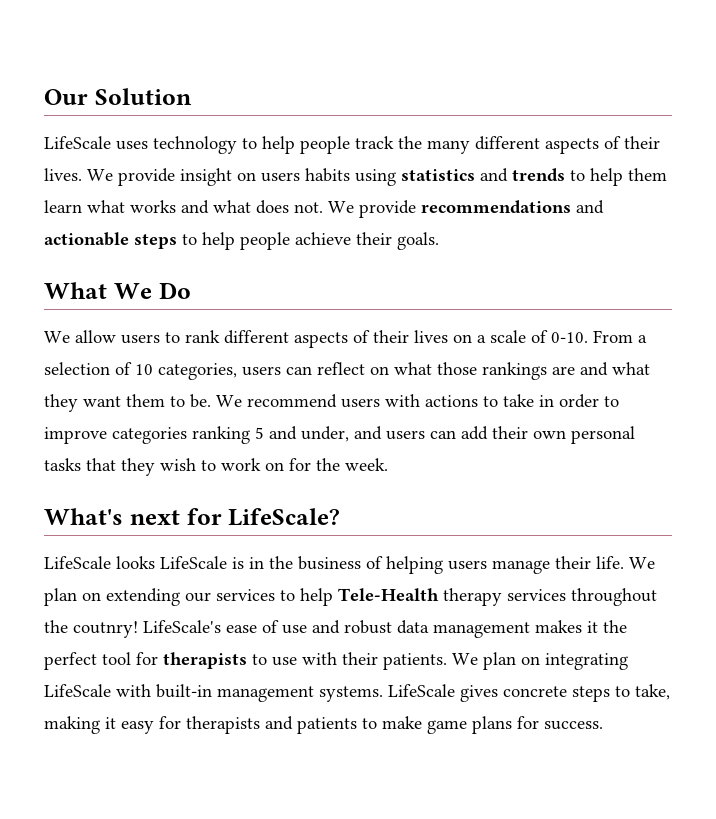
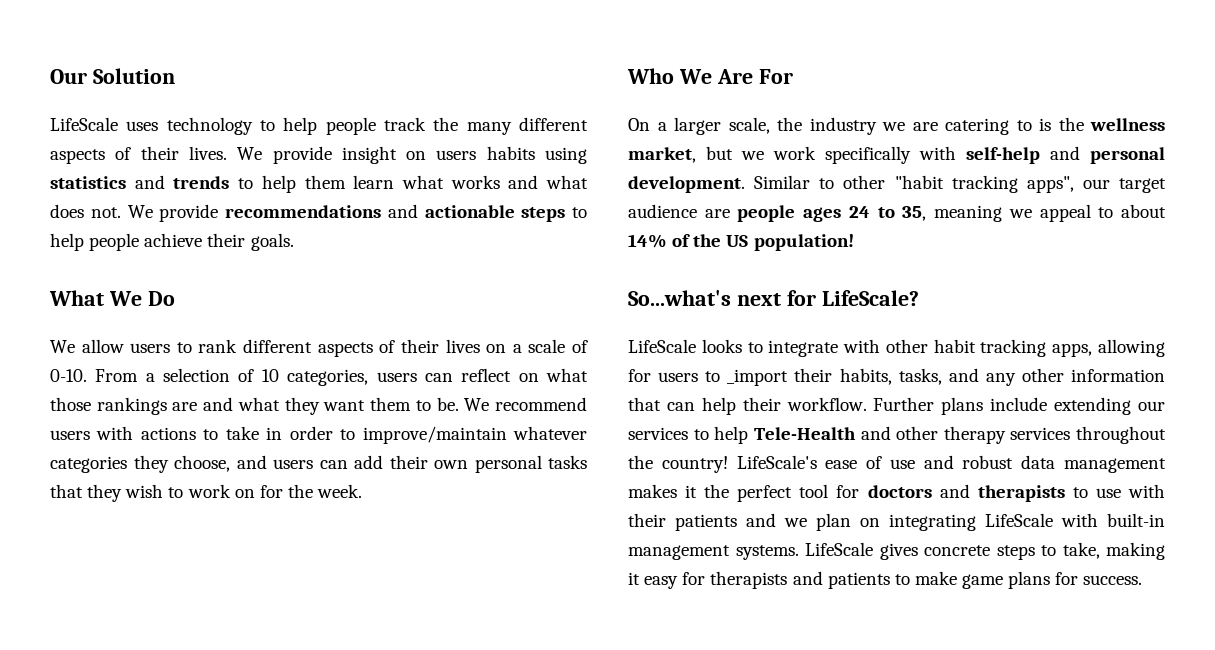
- We recommend users with actions to take in order to improve categories ranking 5 and under, and users can add their own personal tasks that they wish to work on for the week.
+ We recommend users with actions to take in order to improve/maintain whatever categories they choose, and users can add their own personal tasks that they wish to work on for the week.
- What's next for LifeScale?
+ Who We Are For
+ On a larger scale, the industry we are catering to is the wellness market, but we work specifically with self-help and personal development. Similar to other "habit tracking apps", our target audience are people ages 24 to 35, meaning we appeal to about 14% of the US population!
+ So...what's next for LifeScale?
- LifeScale looks LifeScale is in the business of helping users manage their life. We plan on extending our services to help Tele-Health therapy services throughout the coutnry!
+ LifeScale looks to integrate with other habit tracking apps, allowing for users to _import their habits, tasks, and any other information that can help their workflow. Further plans include extending our services to help Tele-Health and other therapy services throughout the country!
- LifeScale's ease of use and robust data management makes it the perfect tool for therapists to use with their patients. We plan on integrating LifeScale with built-in management systems.
+ LifeScale's ease of use and robust data management makes it the perfect tool for doctors and therapists to use with their patients and we plan on integrating LifeScale with built-in management systems.

